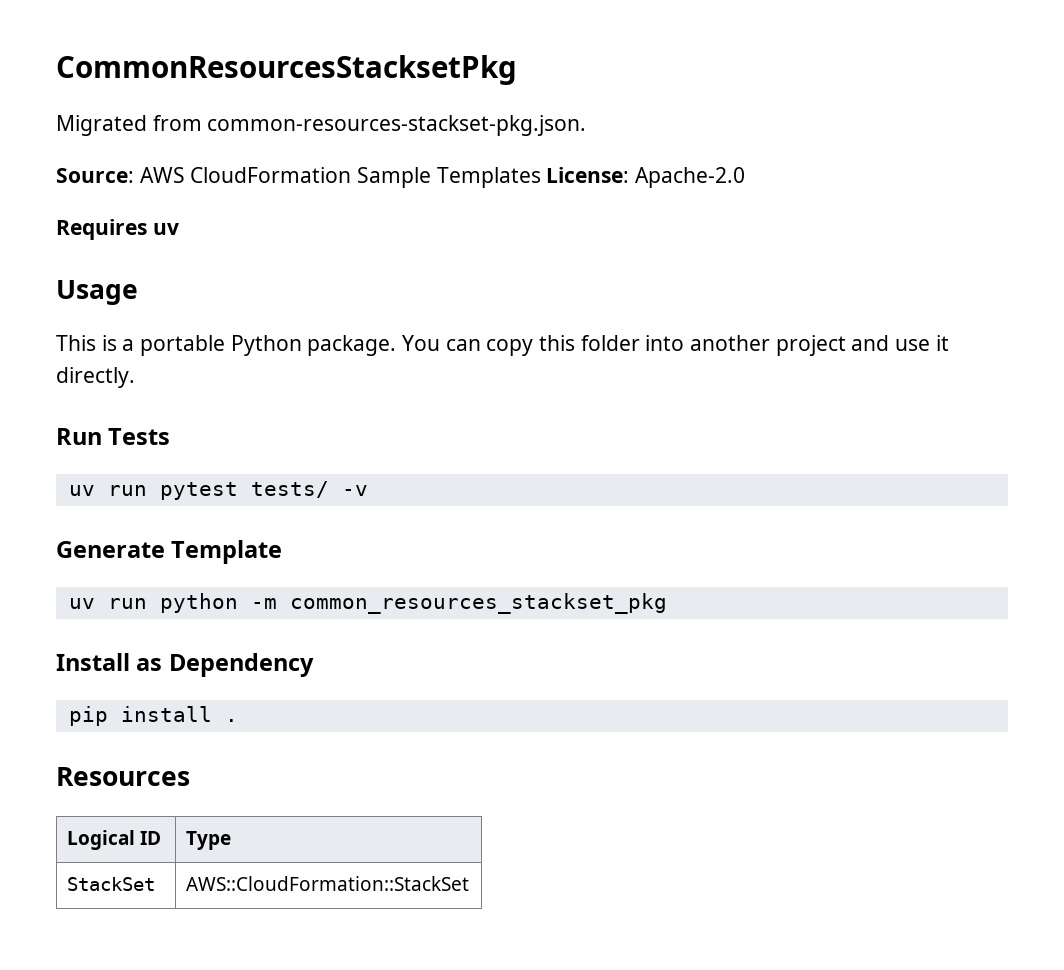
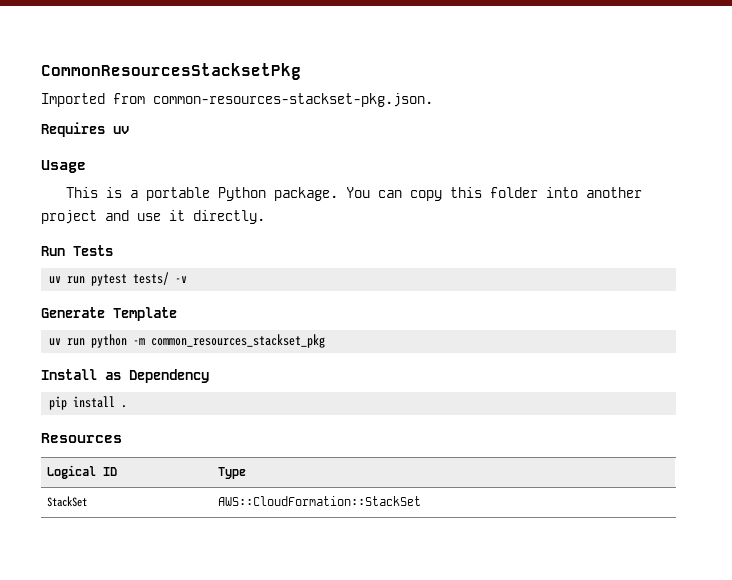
- Migrated from common-resources-stackset-pkg.json.
+ Imported from common-resources-stackset-pkg.json.
- Source: AWS CloudFormation Sample Templates License: Apache-2.0

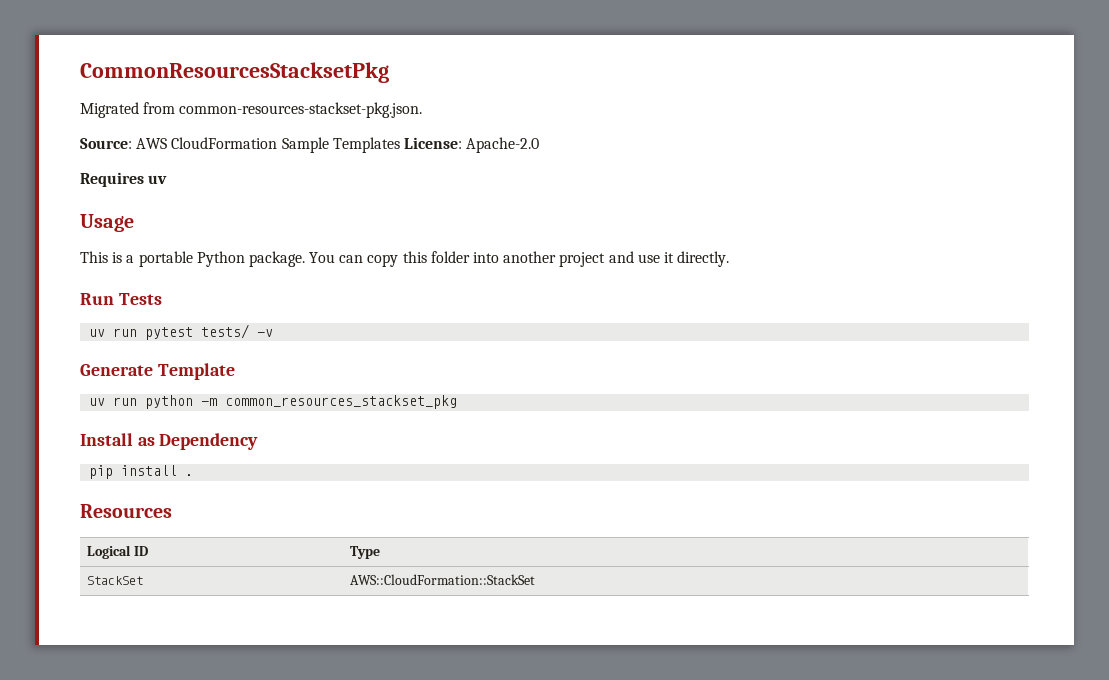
- Imported from common-resources-stackset-pkg.json.
+ Migrated from common-resources-stackset-pkg.json.
+ Source: AWS CloudFormation Sample Templates License: Apache-2.0

